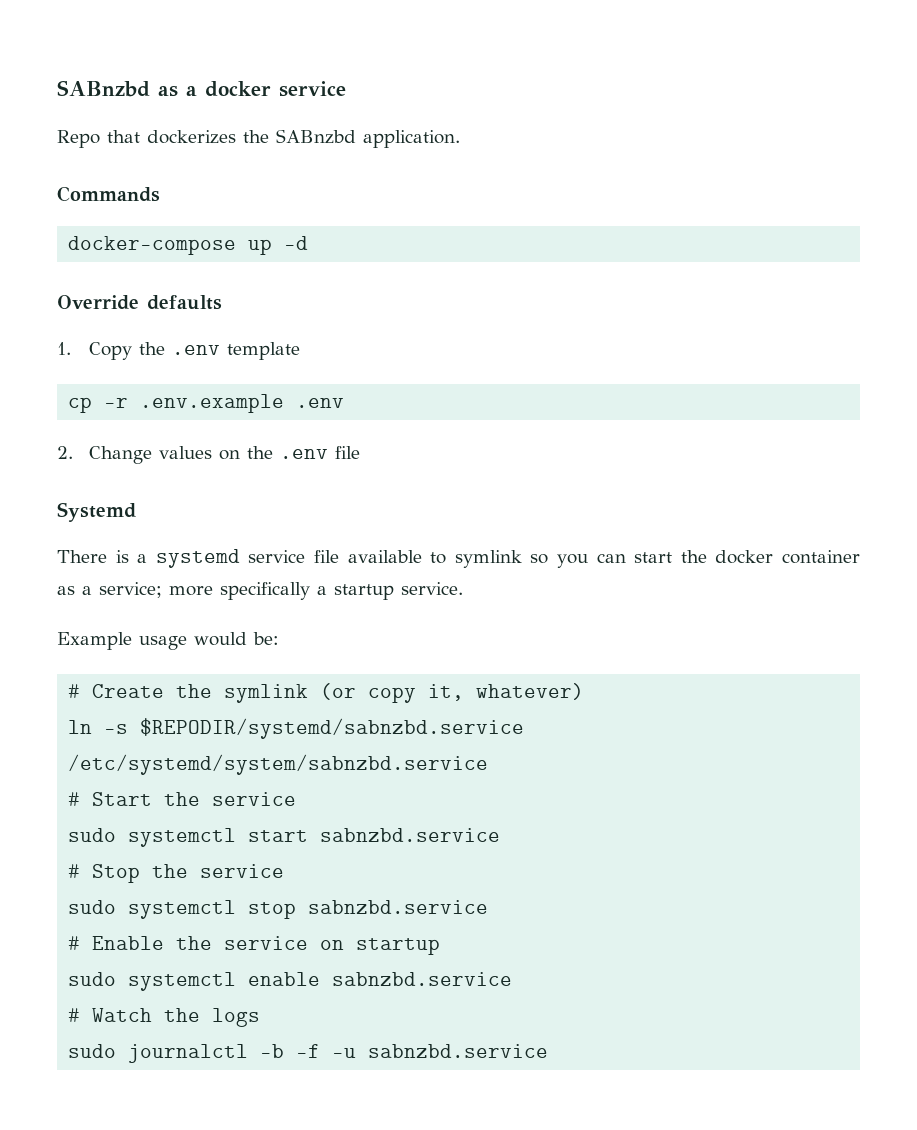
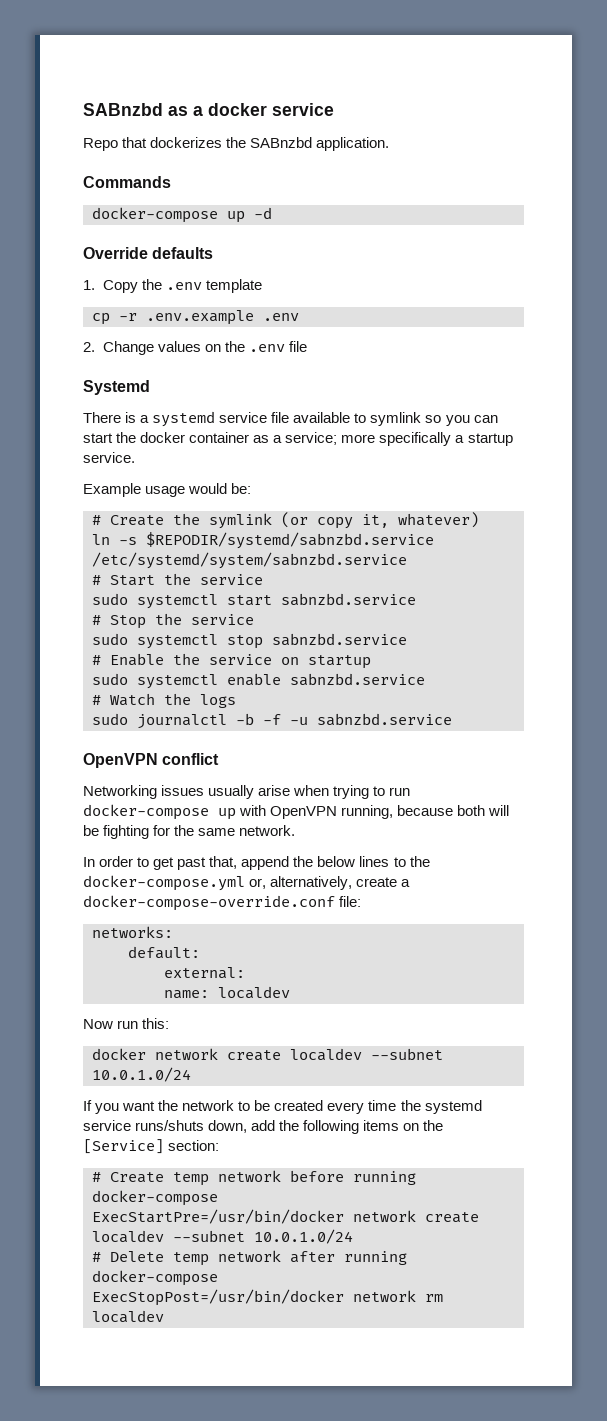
+ OpenVPN conflict
+ Networking issues usually arise when trying to run docker-compose up with OpenVPN running, because both will be fighting for the same network.
+ In order to get past that, append the below lines to the docker-compose.yml or, alternatively, create a docker-compose-override.conf file:
+ networks:
+ default:
+ external:
+ name: localdev
+ Now run this:
+ docker network create localdev --subnet 10.0.1.0/24
+ If you want the network to be created every time the systemd service runs/shuts down, add the following items on the [Service] section:
+ # Create temp network before running docker-compose
+ ExecStartPre=/usr/bin/docker network create localdev --subnet 10.0.1.0/24
+ # Delete temp network after running docker-compose
+ ExecStopPost=/usr/bin/docker network rm localdev

